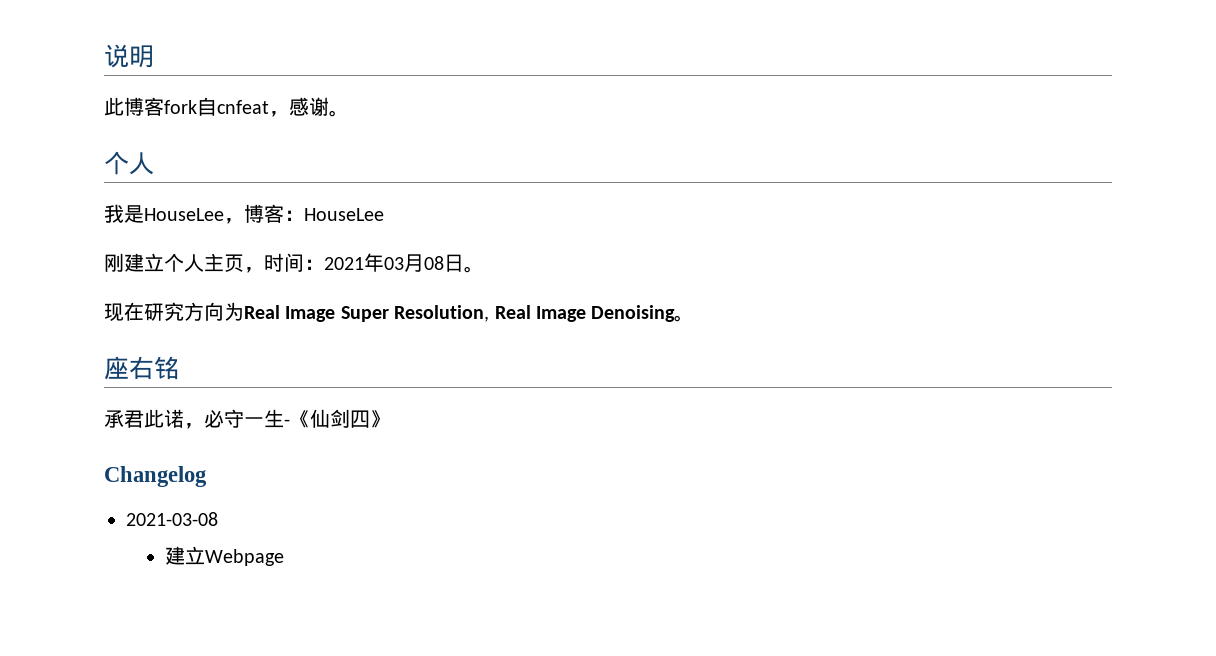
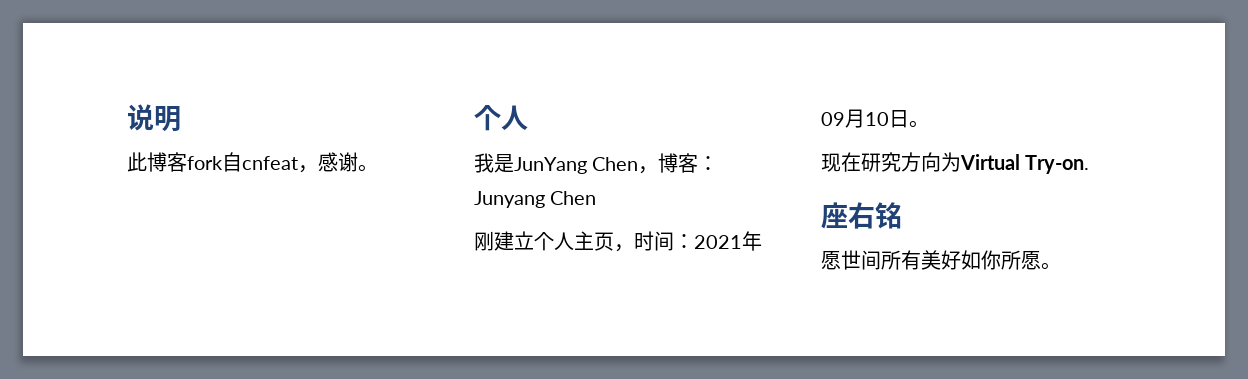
- 我是HouseLee，博客：HouseLee
+ 我是JunYang Chen，博客：Junyang Chen
- 刚建立个人主页，时间：2021年03月08日。
+ 刚建立个人主页，时间：2021年09月10日。
- 现在研究方向为Real Image Super Resolution, Real Image Denoising。
+ 现在研究方向为Virtual Try-on.
  座右铭
- 承君此诺，必守一生-《仙剑四》
- Changelog
- 2021-03-08
- 建立Webpage
+ 愿世间所有美好如你所愿。

